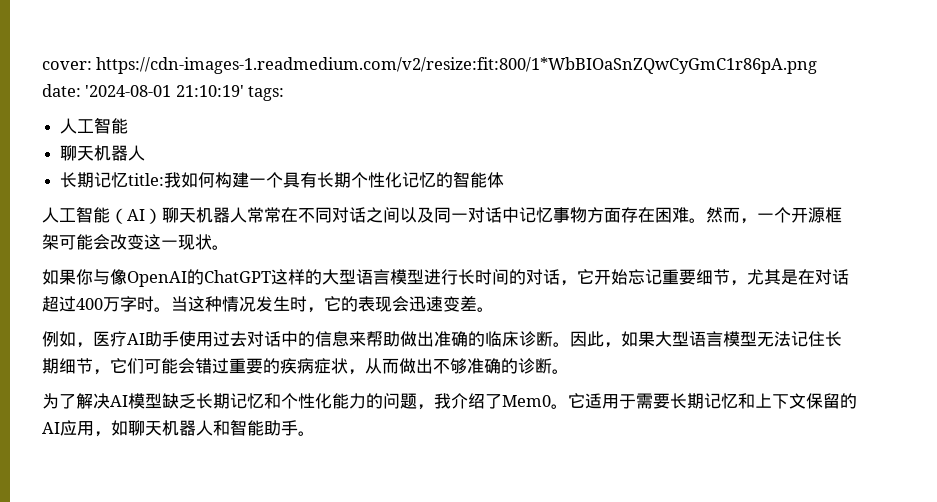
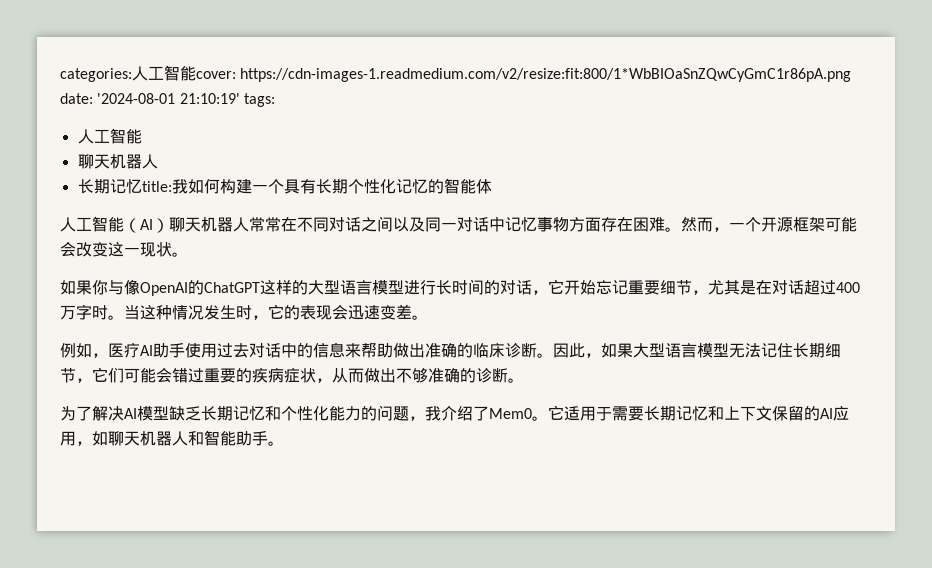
- cover: https://cdn-images-1.readmedium.com/v2/resize:fit:800/1*WbBIOaSnZQwCyGmC1r86pA.png date: '2024-08-01 21:10:19' tags:
+ categories:人工智能cover: https://cdn-images-1.readmedium.com/v2/resize:fit:800/1*WbBIOaSnZQwCyGmC1r86pA.png date: '2024-08-01 21:10:19' tags:

